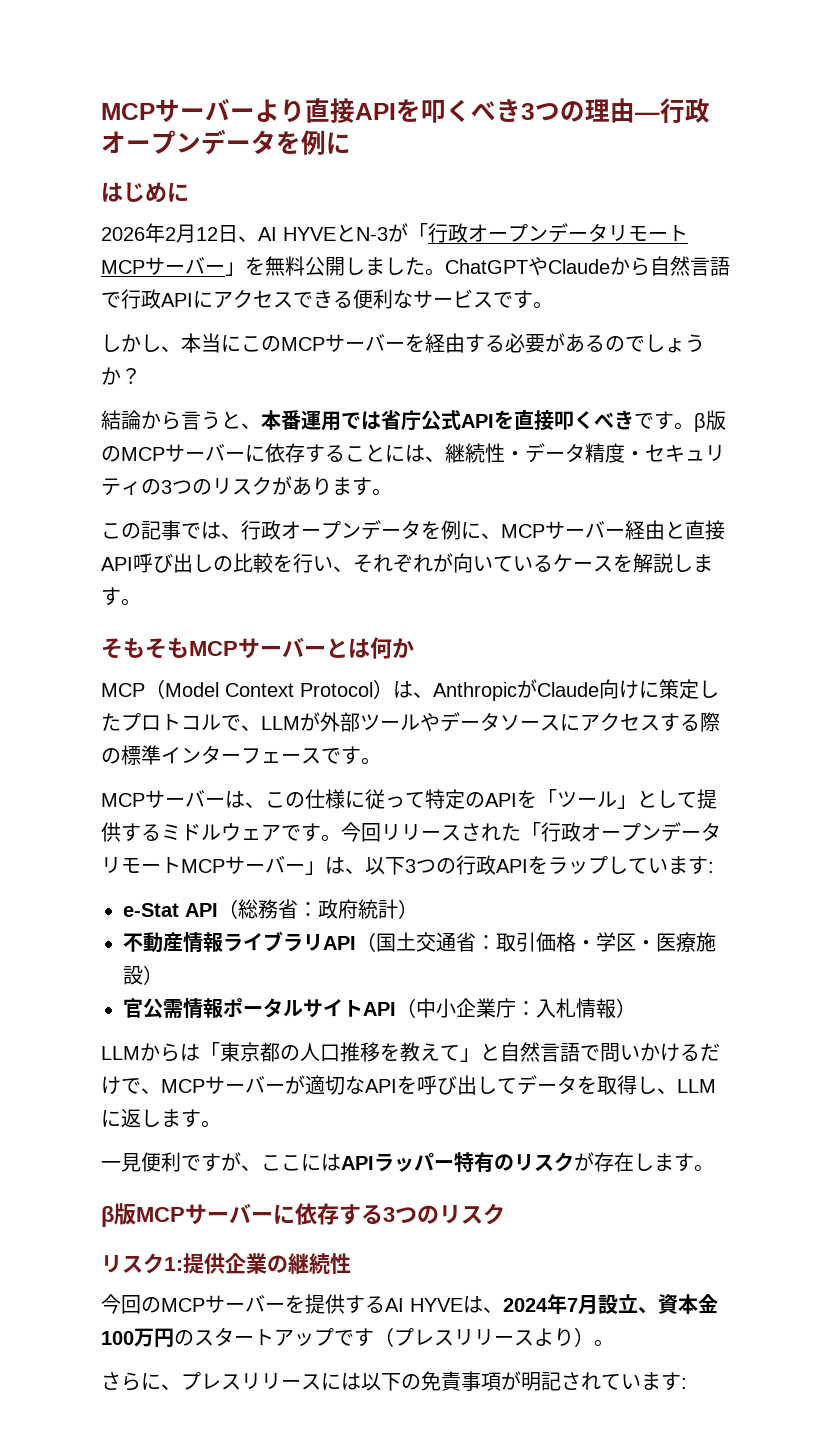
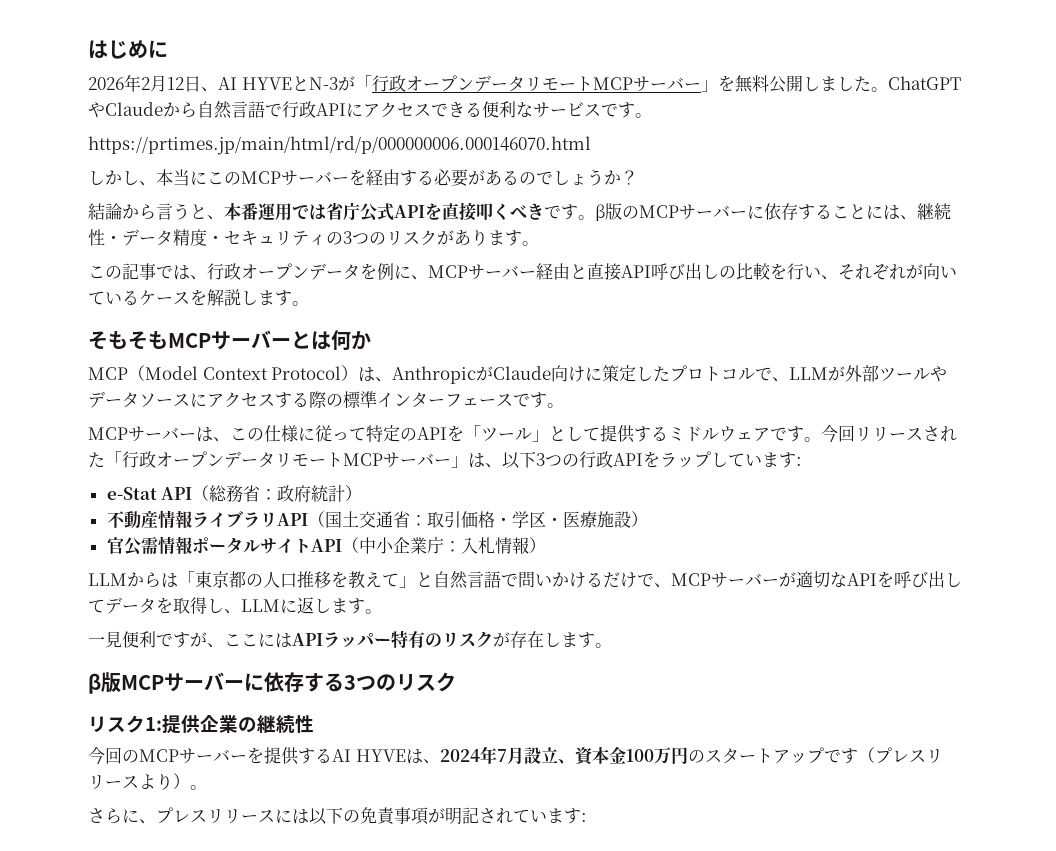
- MCPサーバーより直接APIを叩くべき3つの理由—行政オープンデータを例に
+ https://prtimes.jp/main/html/rd/p/000000006.000146070.html

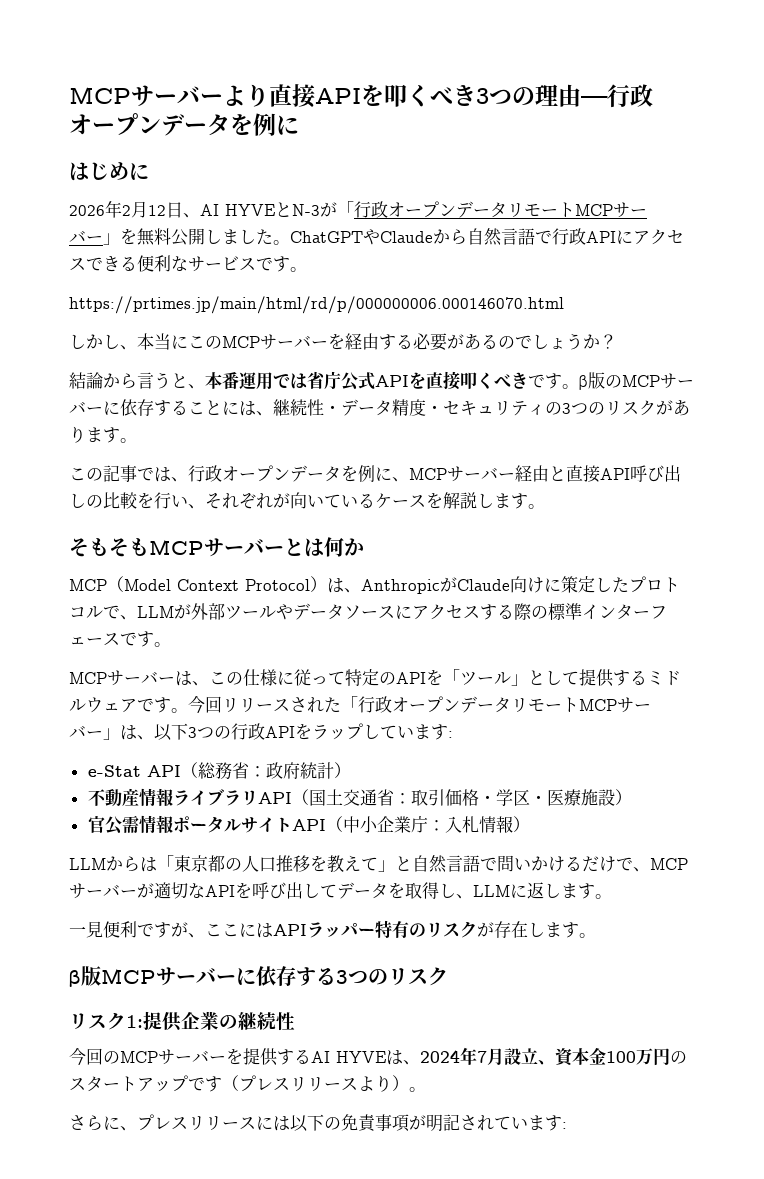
+ MCPサーバーより直接APIを叩くべき3つの理由—行政オープンデータを例に

